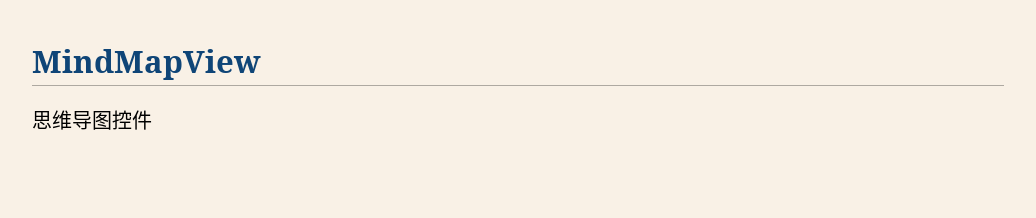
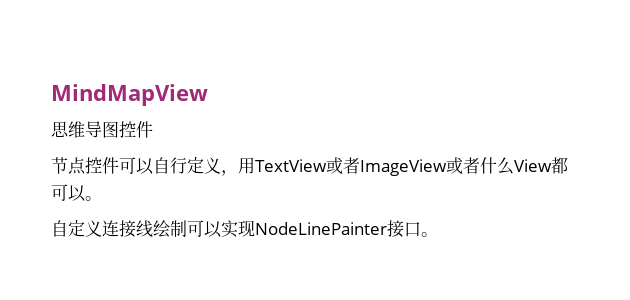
+ 节点控件可以自行定义，用TextView或者ImageView或者什么View都可以。
+ 自定义连接线绘制可以实现NodeLinePainter接口。

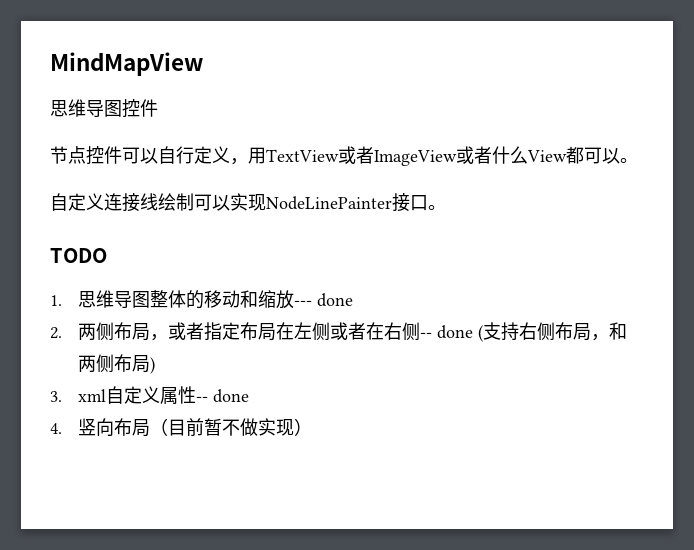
+ TODO
+ 1.思维导图整体的移动和缩放--- done
+ 2.两侧布局，或者指定布局在左侧或者在右侧-- done (支持右侧布局，和两侧布局)
+ 3. xml自定义属性-- done
+ 4.竖向布局（目前暂不做实现）

